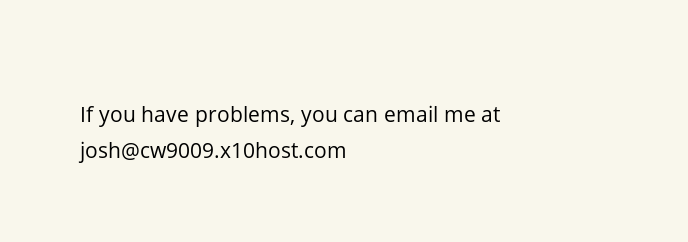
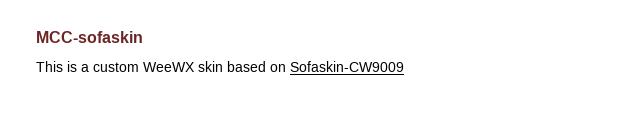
- If you have problems, you can email me at josh@cw9009.x10host.com
+ MCC-sofaskin
+ This is a custom WeeWX skin based on Sofaskin-CW9009

